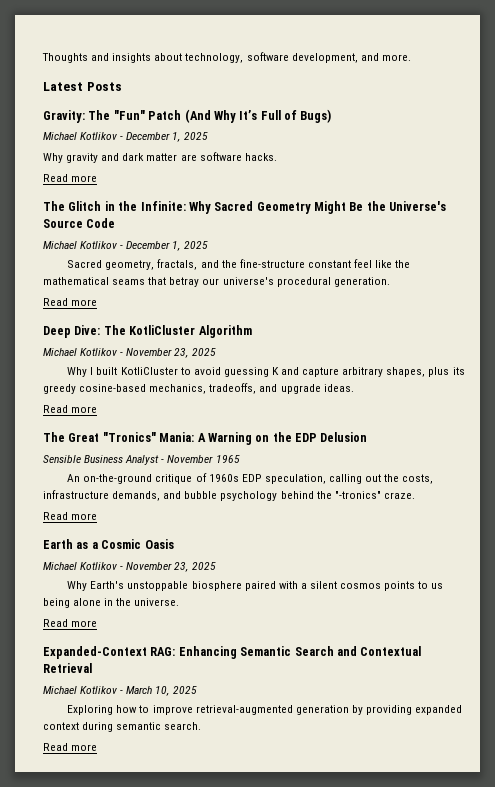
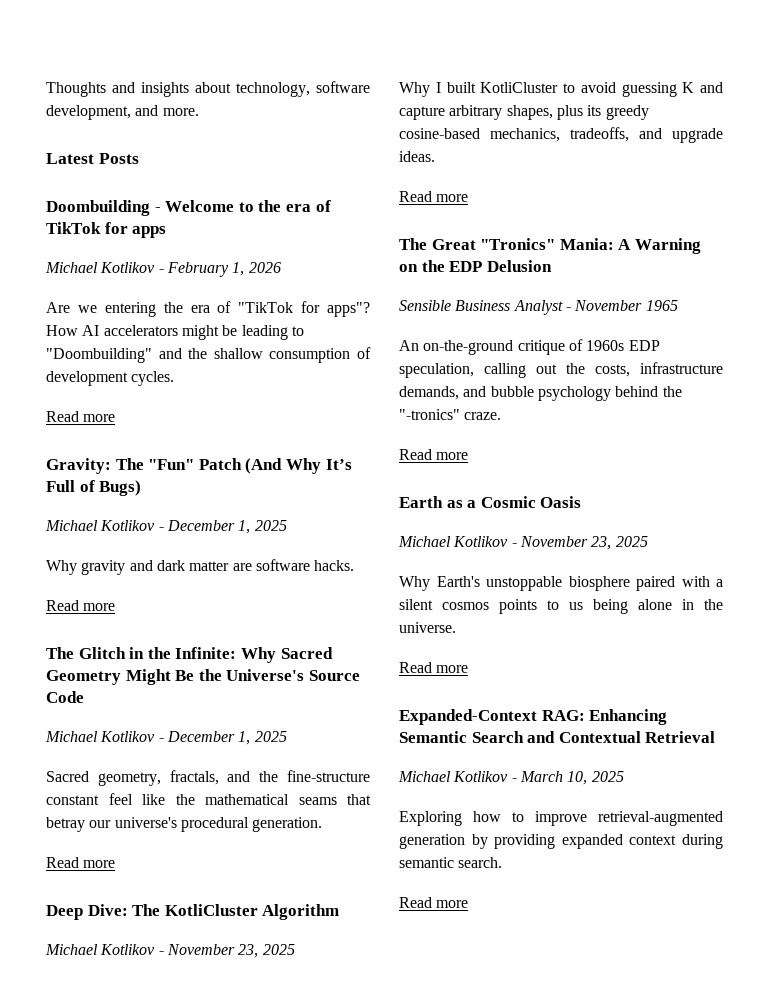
+ Doombuilding - Welcome to the era of TikTok for apps
+ Michael Kotlikov - February 1, 2026
+ Are we entering the era of "TikTok for apps"? How AI accelerators might be leading to "Doombuilding" and the shallow consumption of development cycles.
+ Read more

